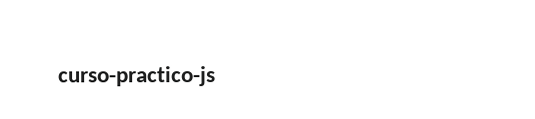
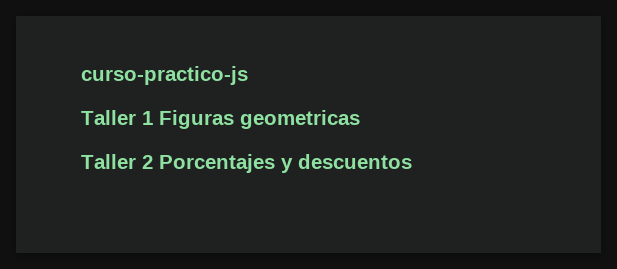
+ Taller 1 Figuras geometricas
+ Taller 2 Porcentajes y descuentos

